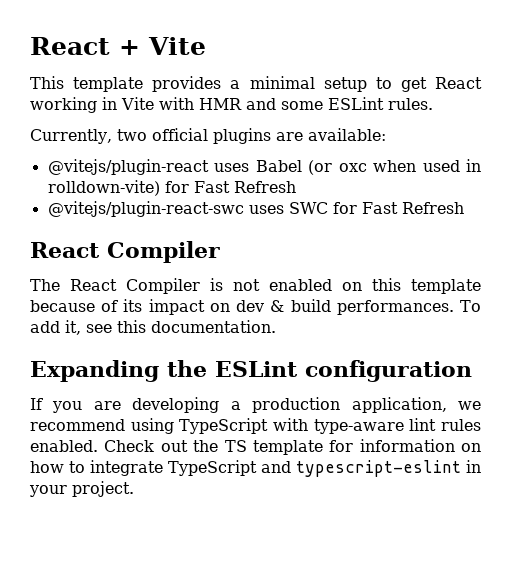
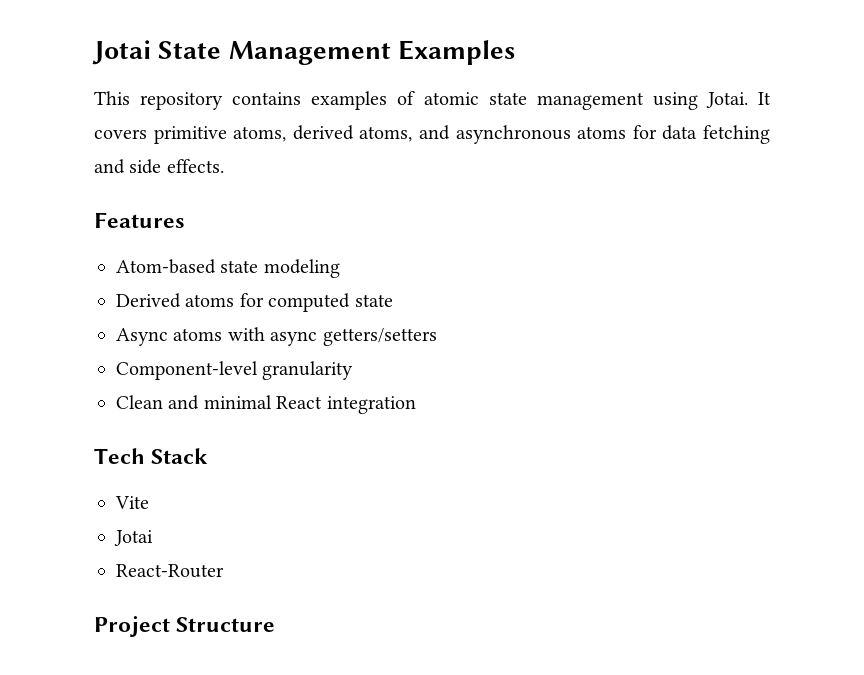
- React + Vite
- This template provides a minimal setup to get React working in Vite with HMR and some ESLint rules.
- Currently, two official plugins are available:
- @vitejs/plugin-react uses Babel (or oxc when used in rolldown-vite) for Fast Refresh
- @vitejs/plugin-react-swc uses SWC for Fast Refresh
- React Compiler
- The React Compiler is not enabled on this template because of its impact on dev & build performances. To add it, see this documentation.
- Expanding the ESLint configuration
- If you are developing a production application, we recommend using TypeScript with type-aware lint rules enabled. Check out the TS template for information on how to integrate TypeScript and typescript-eslint in your project.
+ Jotai State Management Examples
+ This repository contains examples of atomic state management using Jotai. It covers primitive atoms, derived atoms, and asynchronous atoms for data fetching and side effects.
+ Features
+ Atom-based state modeling
+ Derived atoms for computed state
+ Async atoms with async getters/setters
+ Component-level granularity
+ Clean and minimal React integration
+ Tech Stack
+ Vite
+ Jotai
+ React-Router
+ Project Structure

